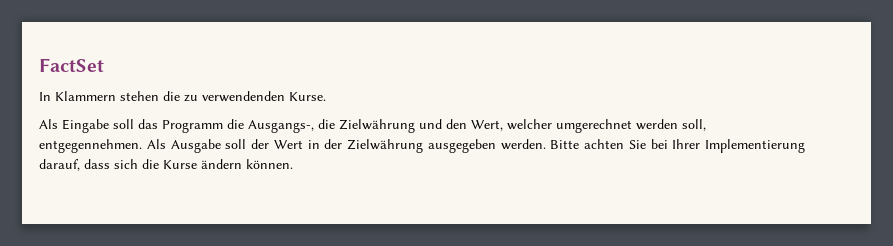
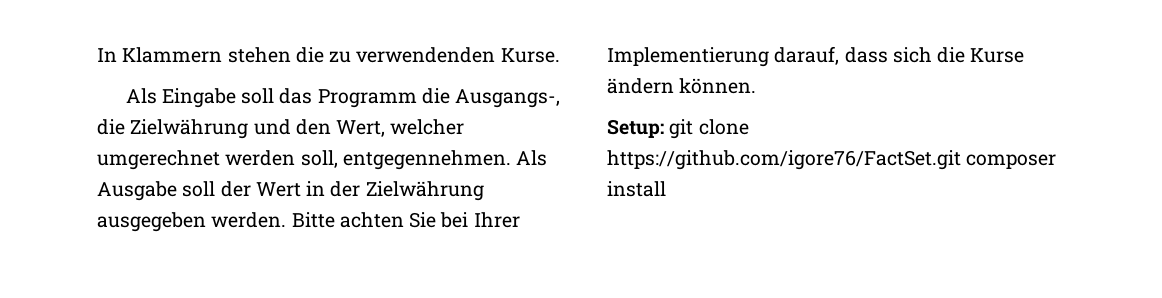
- FactSet
+ Setup: git clone https://github.com/igore76/FactSet.git composer install

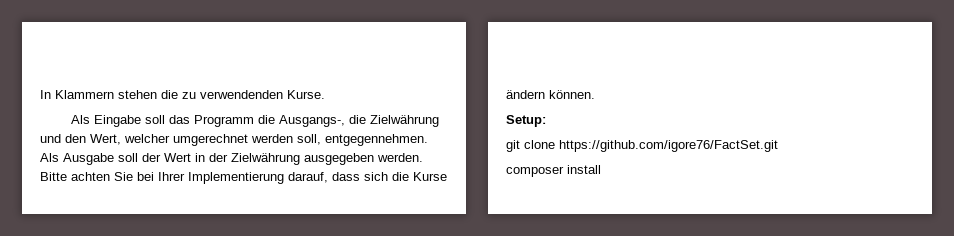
- Setup: git clone https://github.com/igore76/FactSet.git composer install
+ Setup:
+ git clone https://github.com/igore76/FactSet.git
+ composer install

